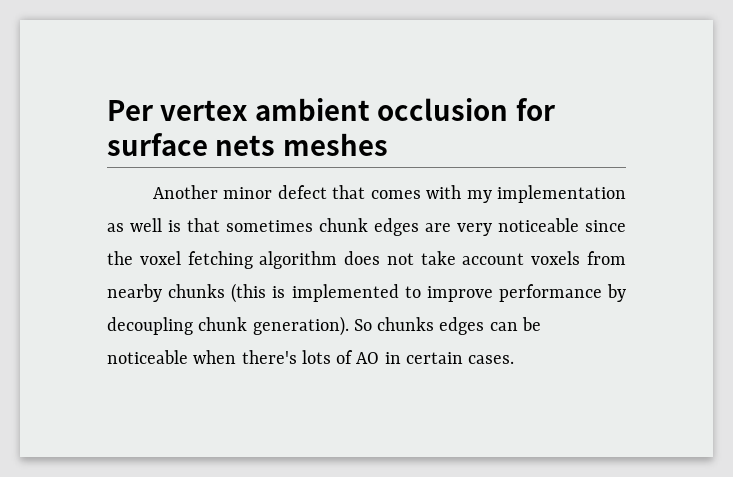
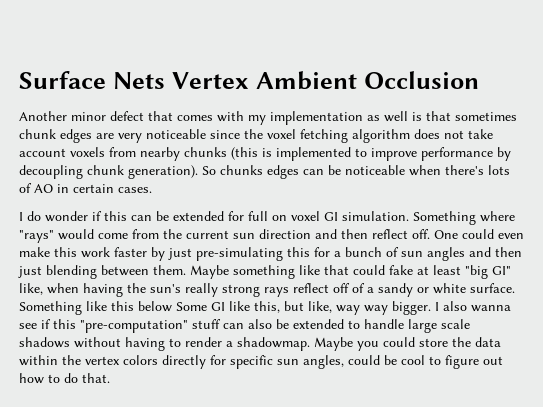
- Per vertex ambient occlusion for surface nets meshes
+ Surface Nets Vertex Ambient Occlusion
+ I do wonder if this can be extended for full on voxel GI simulation. Something where "rays" would come from the current sun direction and then reflect off. One could even make this work faster by just pre-simulating this for a bunch of sun angles and then just blending between them. Maybe something like that could fake at least "big GI" like, when having the sun's really strong rays reflect off of a sandy or white surface. Something like this below Some GI like this, but like, way way bigger. I also wanna see if this "pre-computation" stuff can also be extended to handle large scale shadows without having to render a shadowmap. Maybe you could store the data within the vertex colors directly for specific sun angles, could be cool to figure out how to do that.

